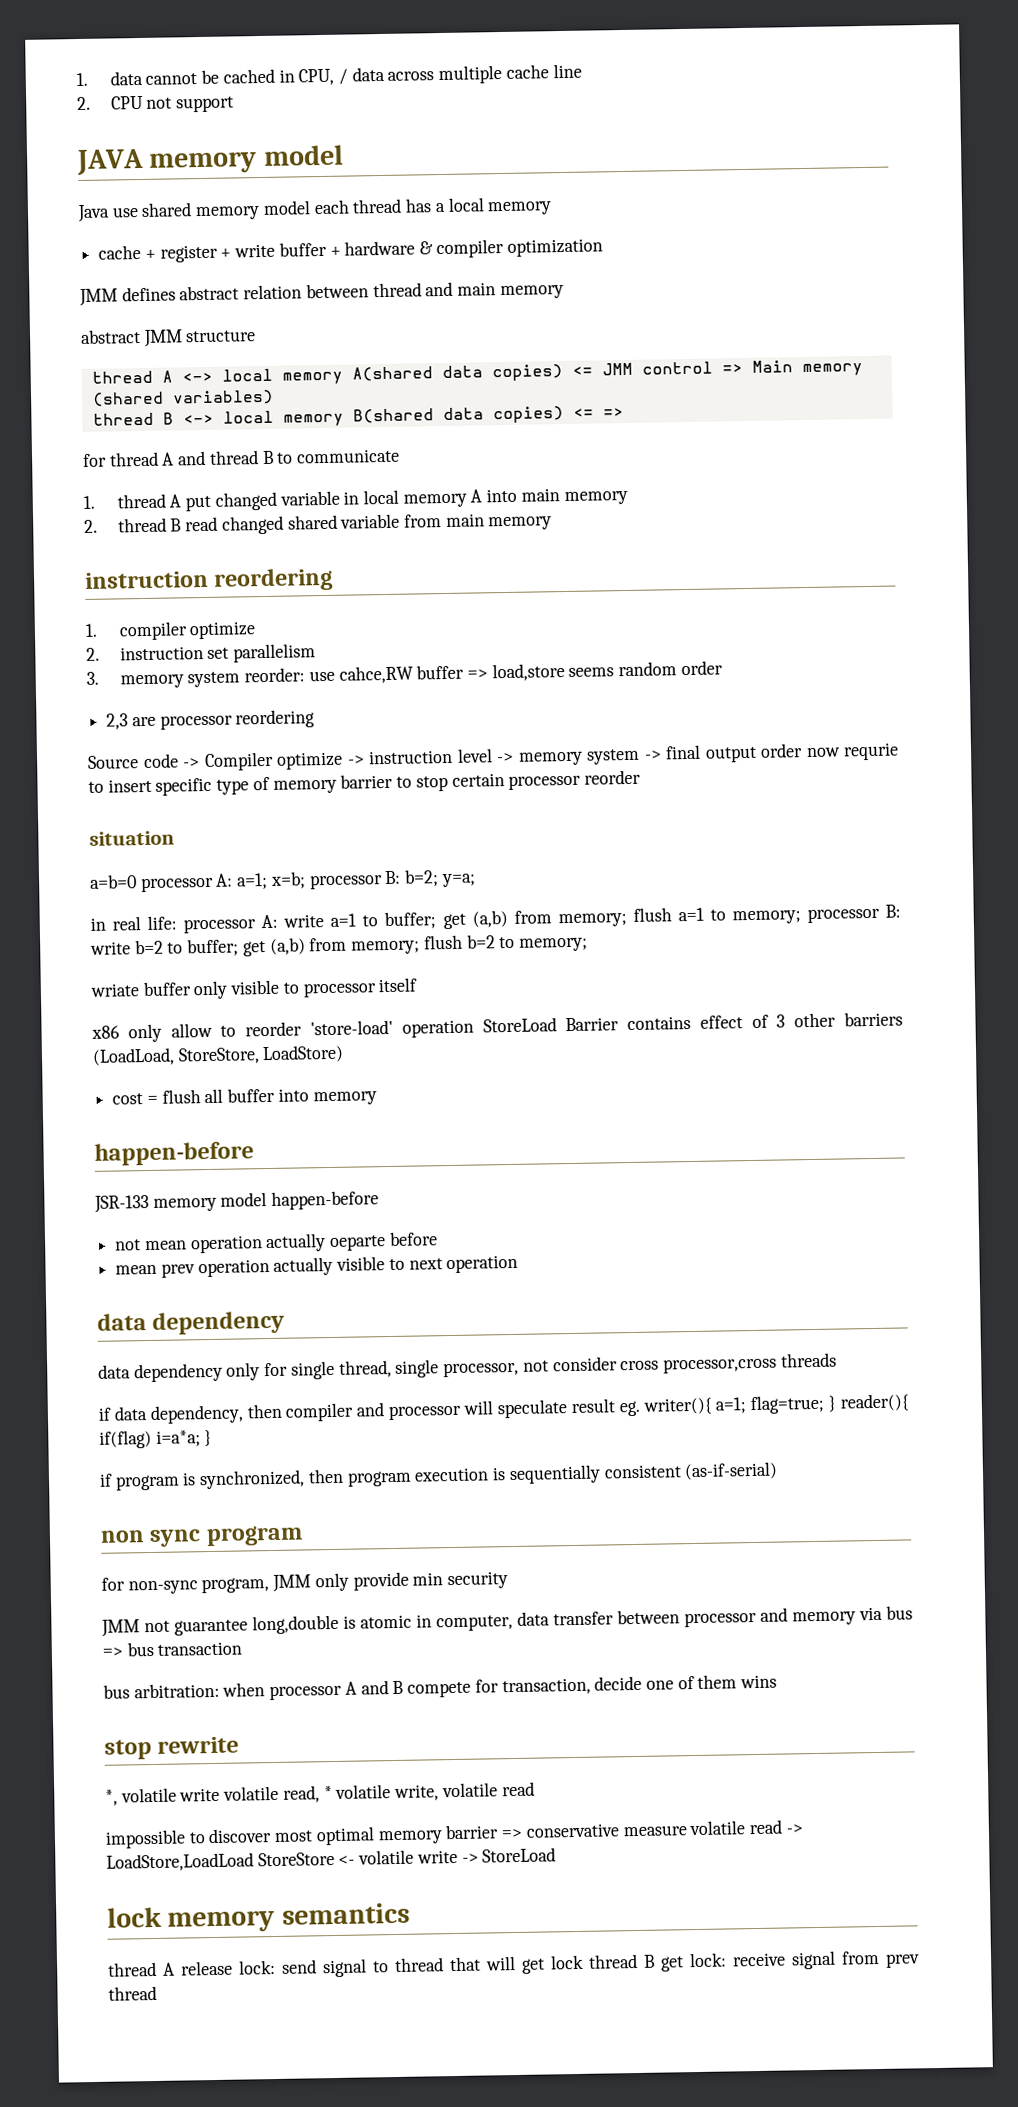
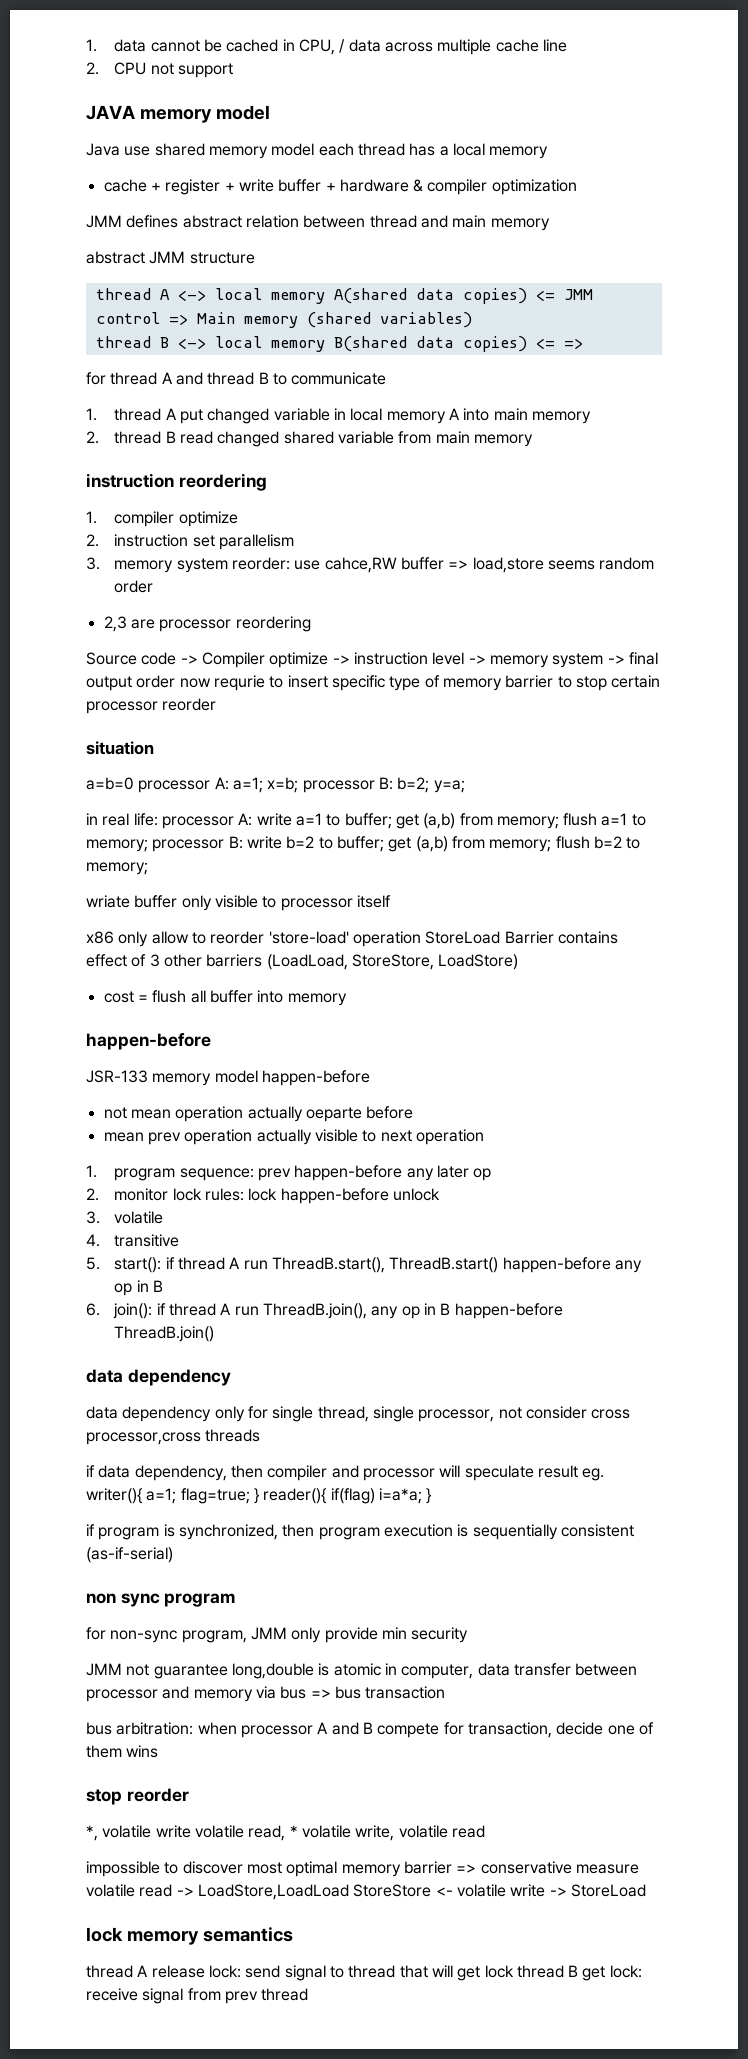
+ 1. program sequence: prev happen-before any later op
+ 2. monitor lock rules: lock happen-before unlock
+ 3. volatile
+ 4. transitive
+ 5. start(): if thread A run ThreadB.start(), ThreadB.start() happen-before any op in B
+ 6. join(): if thread A run ThreadB.join(), any op in B happen-before ThreadB.join()
- stop rewrite
+ stop reorder

